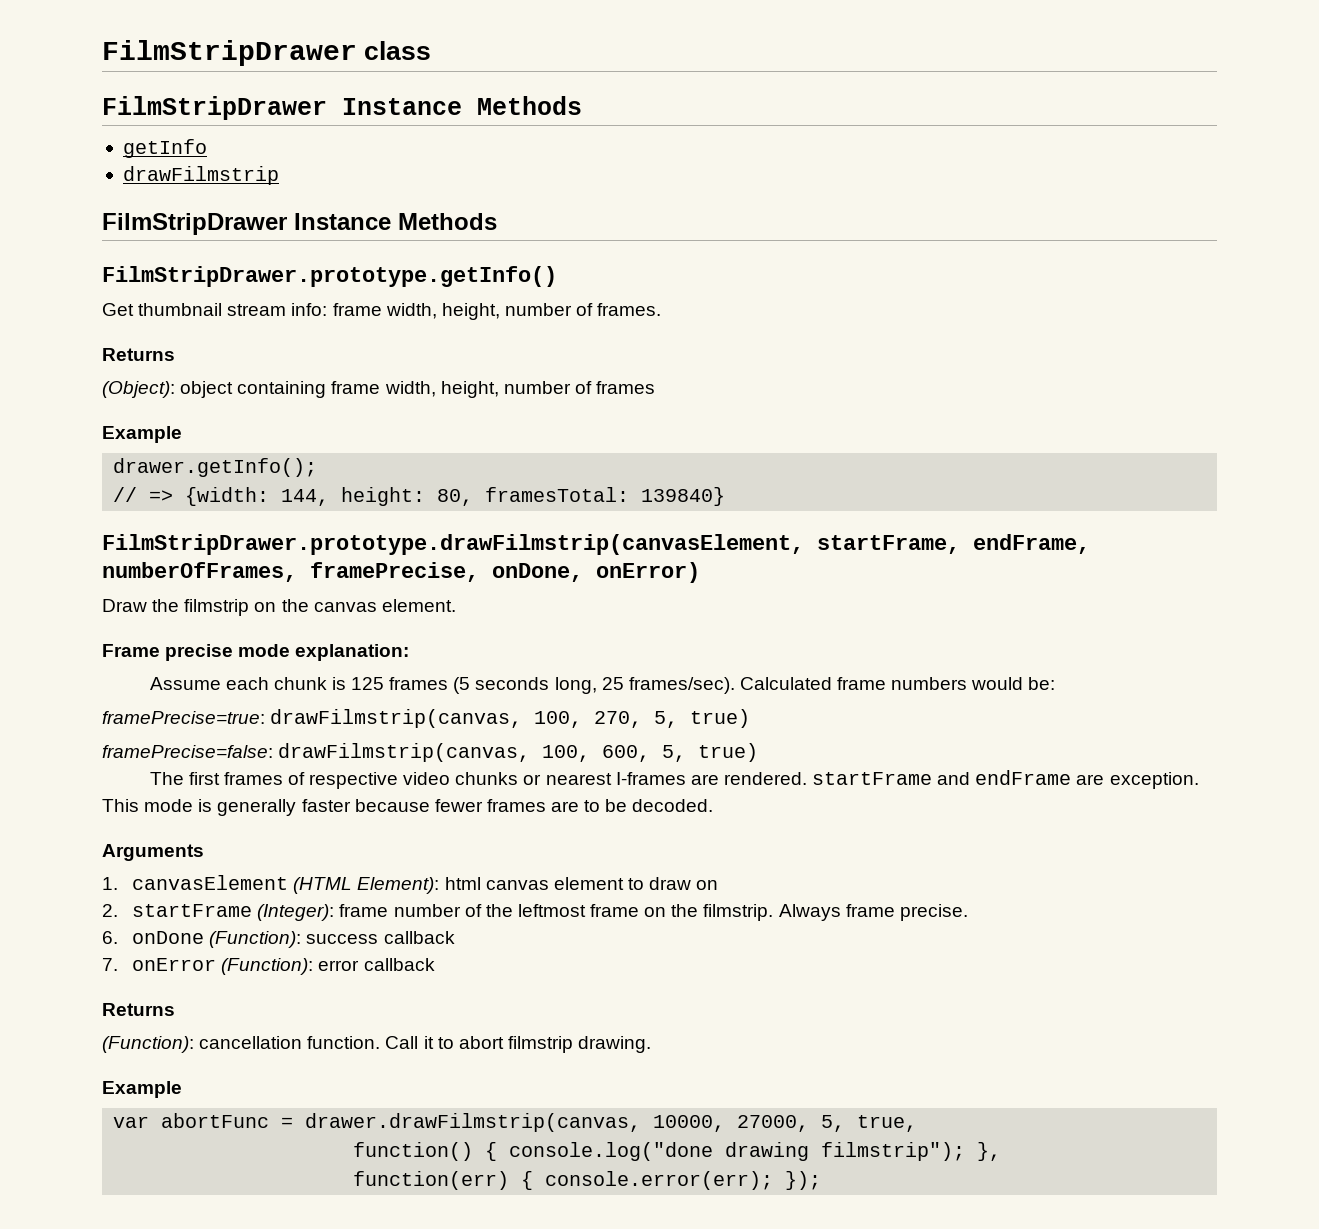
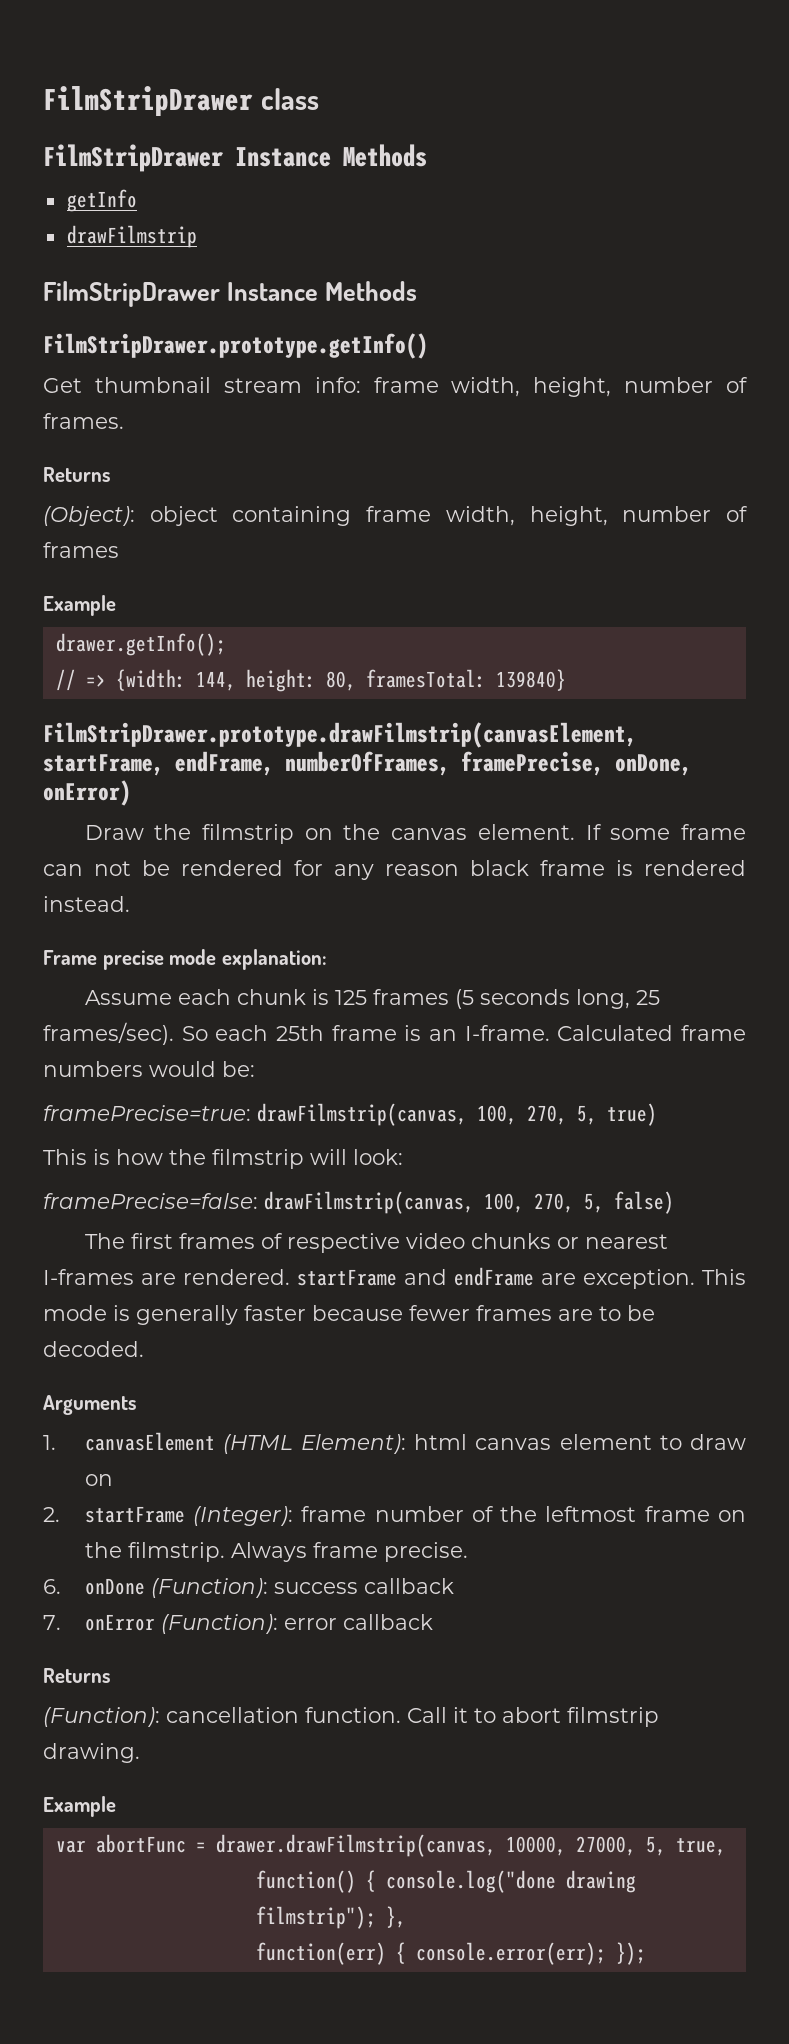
+ If some frame can not be rendered for any reason black frame is rendered instead.
+ So each 25th frame is an I-frame.
+ This is how the filmstrip will look:
- framePrecise=false: drawFilmstrip(canvas, 100, 600, 5, true)
+ framePrecise=false: drawFilmstrip(canvas, 100, 270, 5, false)

